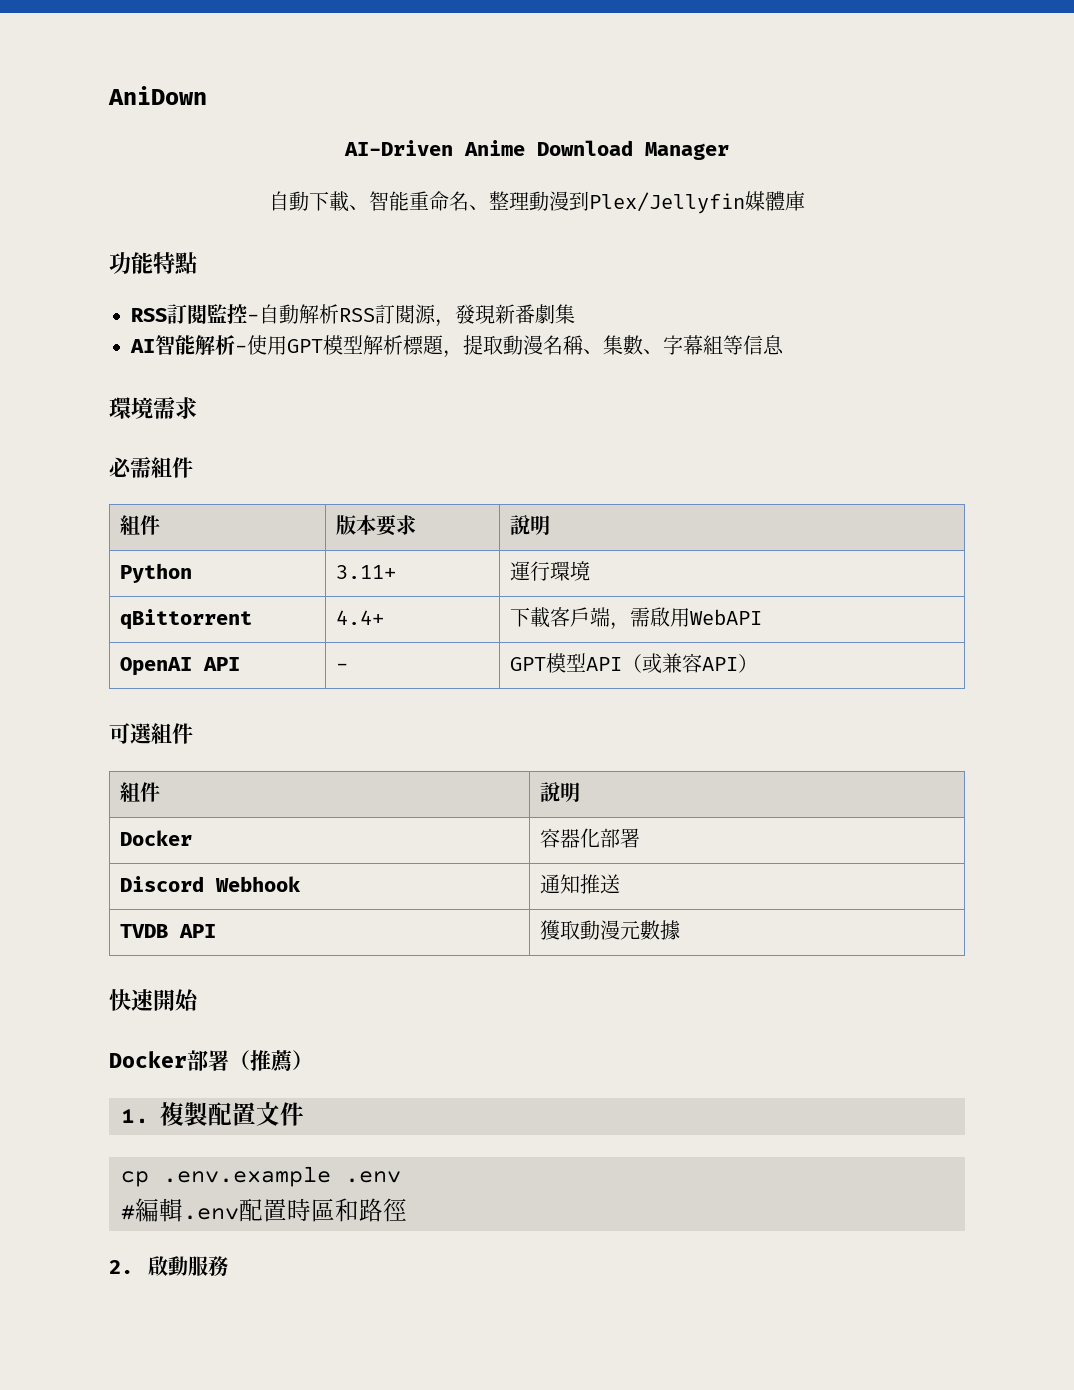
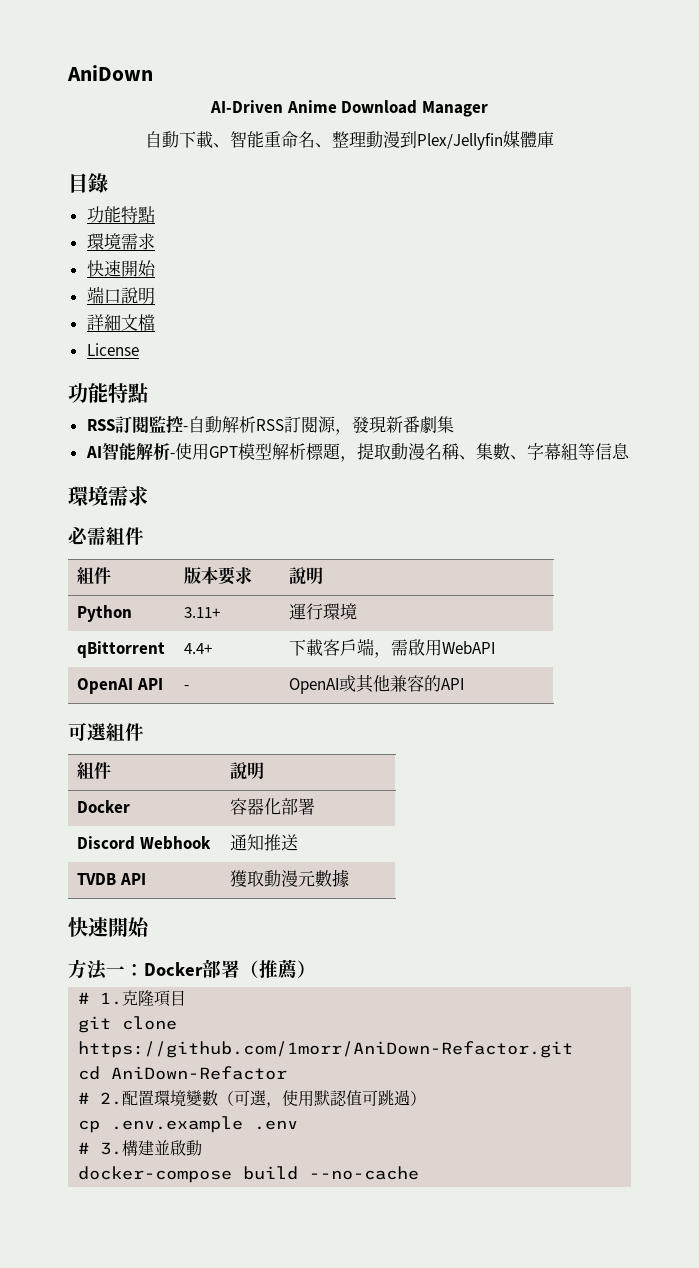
+ 目錄
+ 功能特點
+ 環境需求
+ 快速開始
+ 端口說明
+ 詳細文檔
+ License
- OpenAI API | - | GPT模型API（或兼容API）
+ OpenAI API | - | OpenAI或其他兼容的API
- Docker部署（推薦）
+ 方法一：Docker部署（推薦）
- 1.複製配置文件
+ # 1.克隆項目
+ git clone https://github.com/1morr/AniDown-Refactor.git
+ cd AniDown-Refactor
+ # 2.配置環境變數（可選，使用默認值可跳過）
  cp .env.example .env
- #編輯.env配置時區和路徑
- 2.啟動服務
+ # 3.構建並啟動
+ docker-compose build --no-cache

